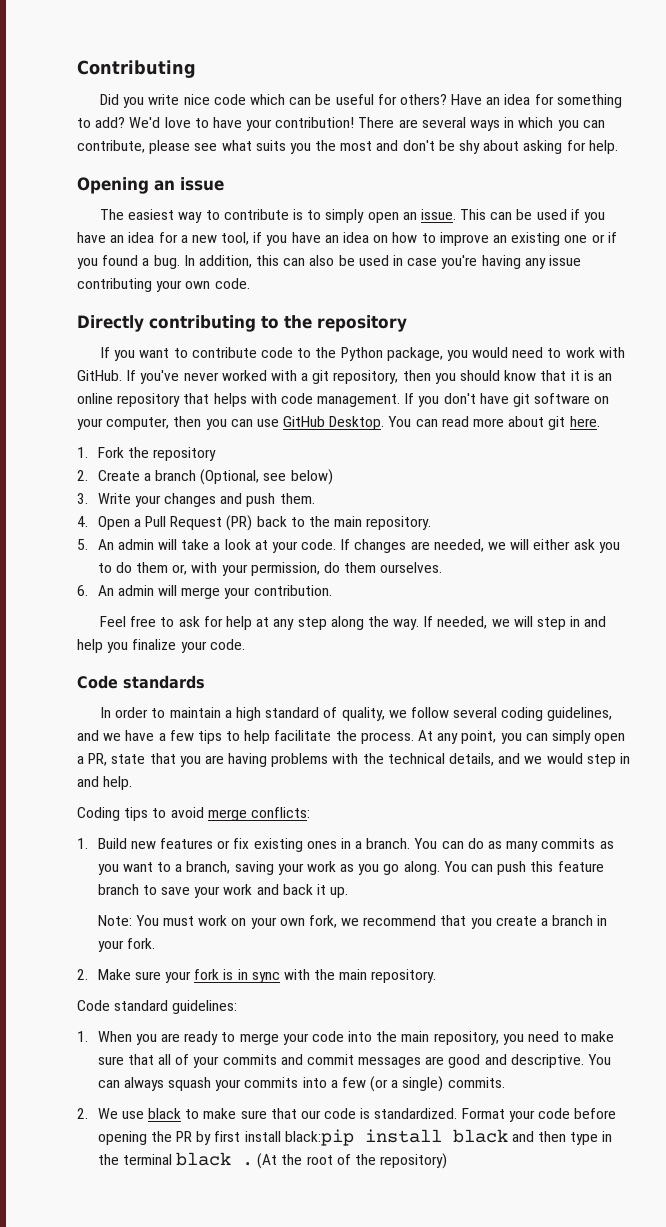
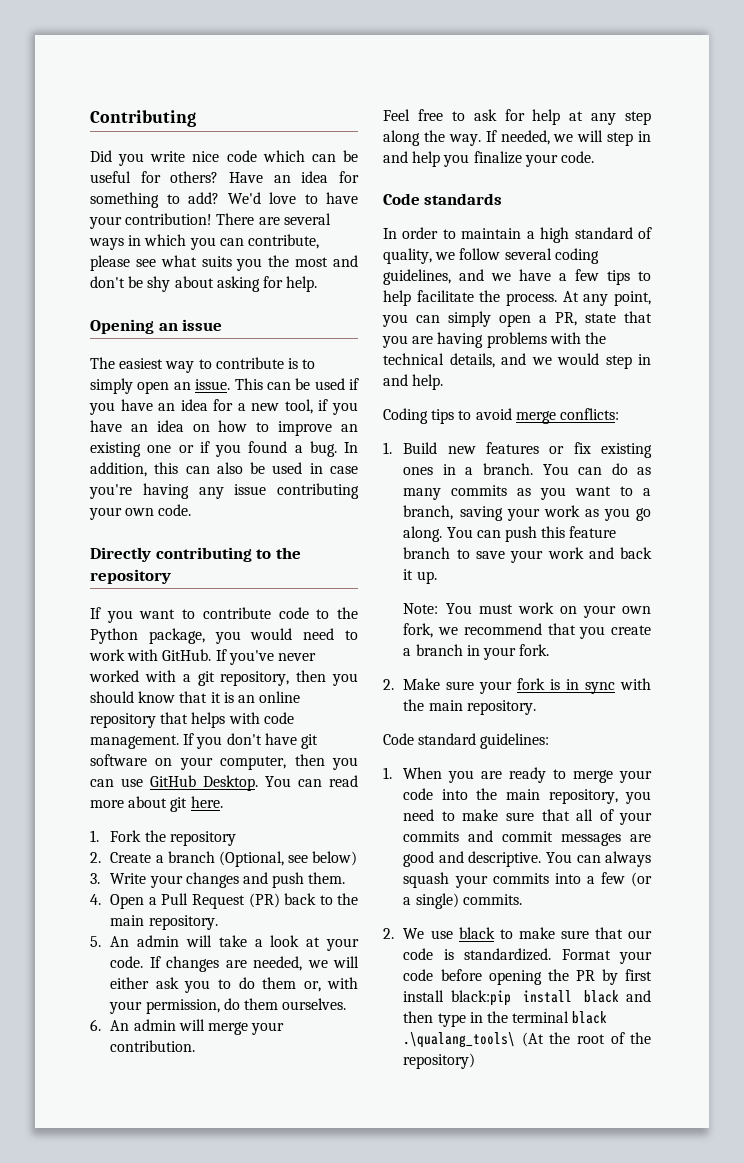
- Format your code before opening the PR by first install black:pip install black and then type in the terminal black . (At the root of the repository)
+ Format your code before opening the PR by first install black:pip install black and then type in the terminal black .\qualang_tools\ (At the root of the repository)

